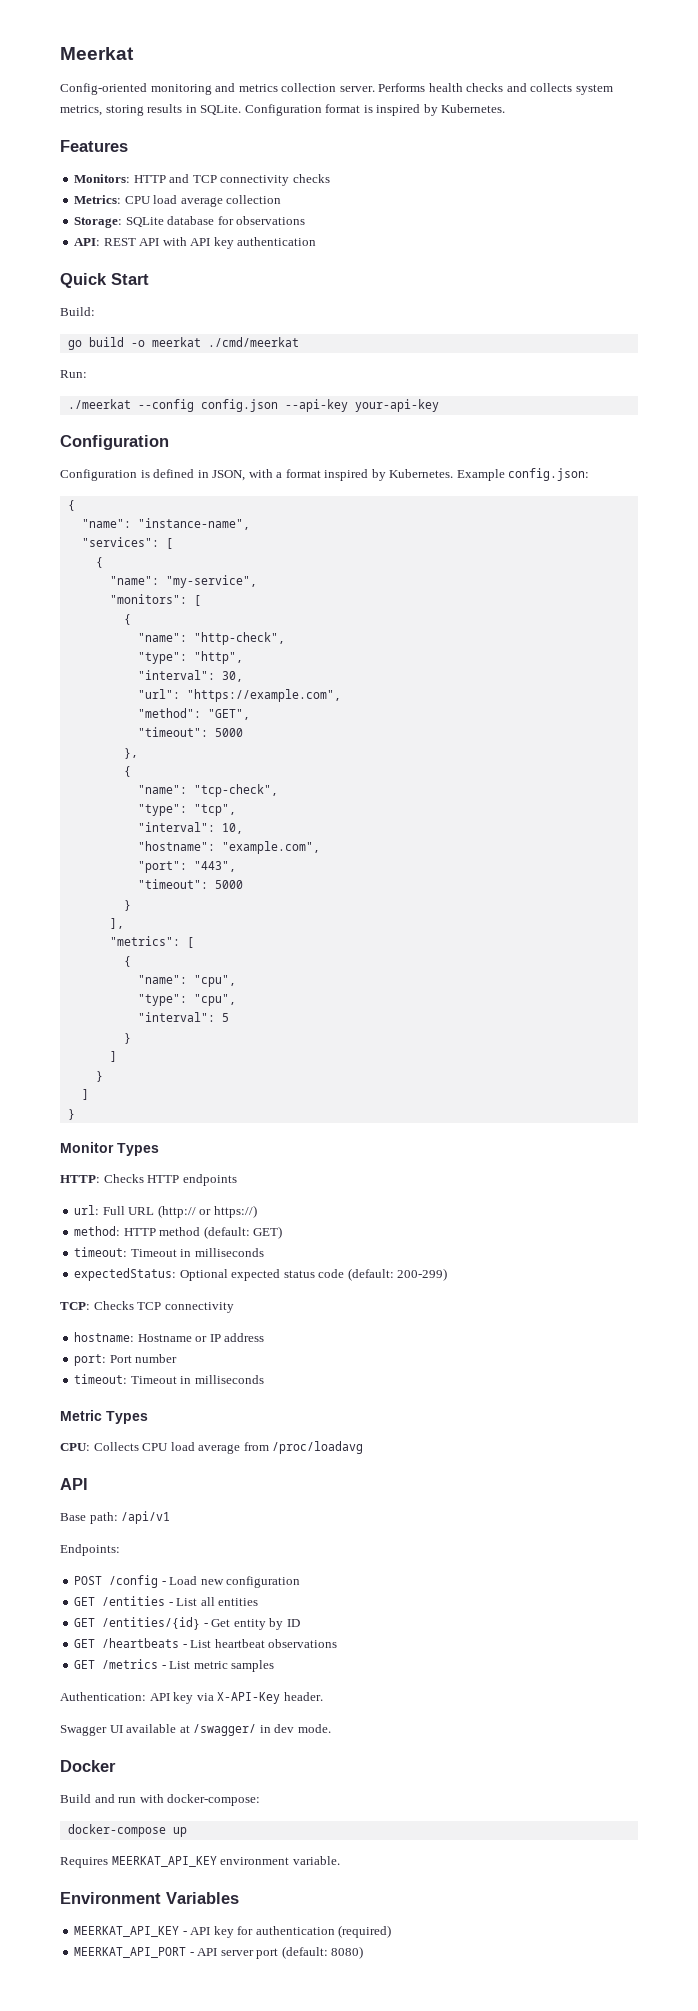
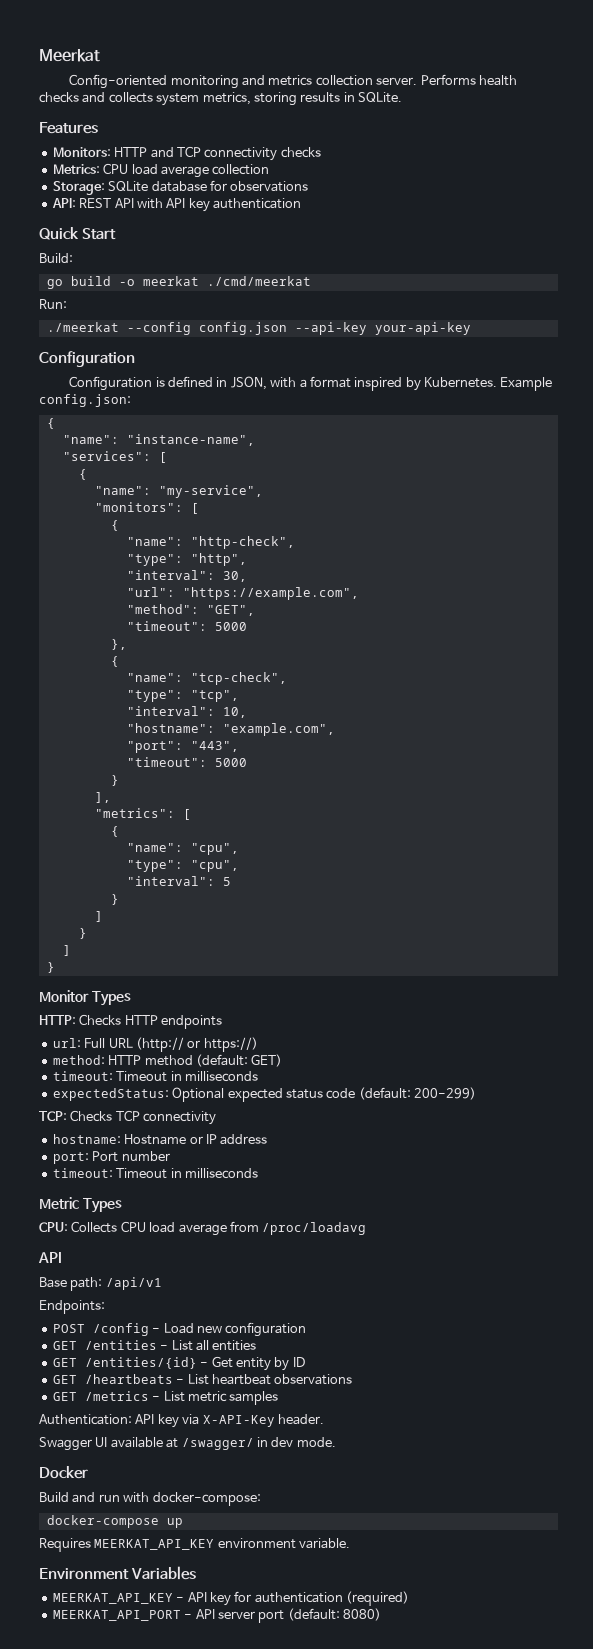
- Configuration format is inspired by Kubernetes.

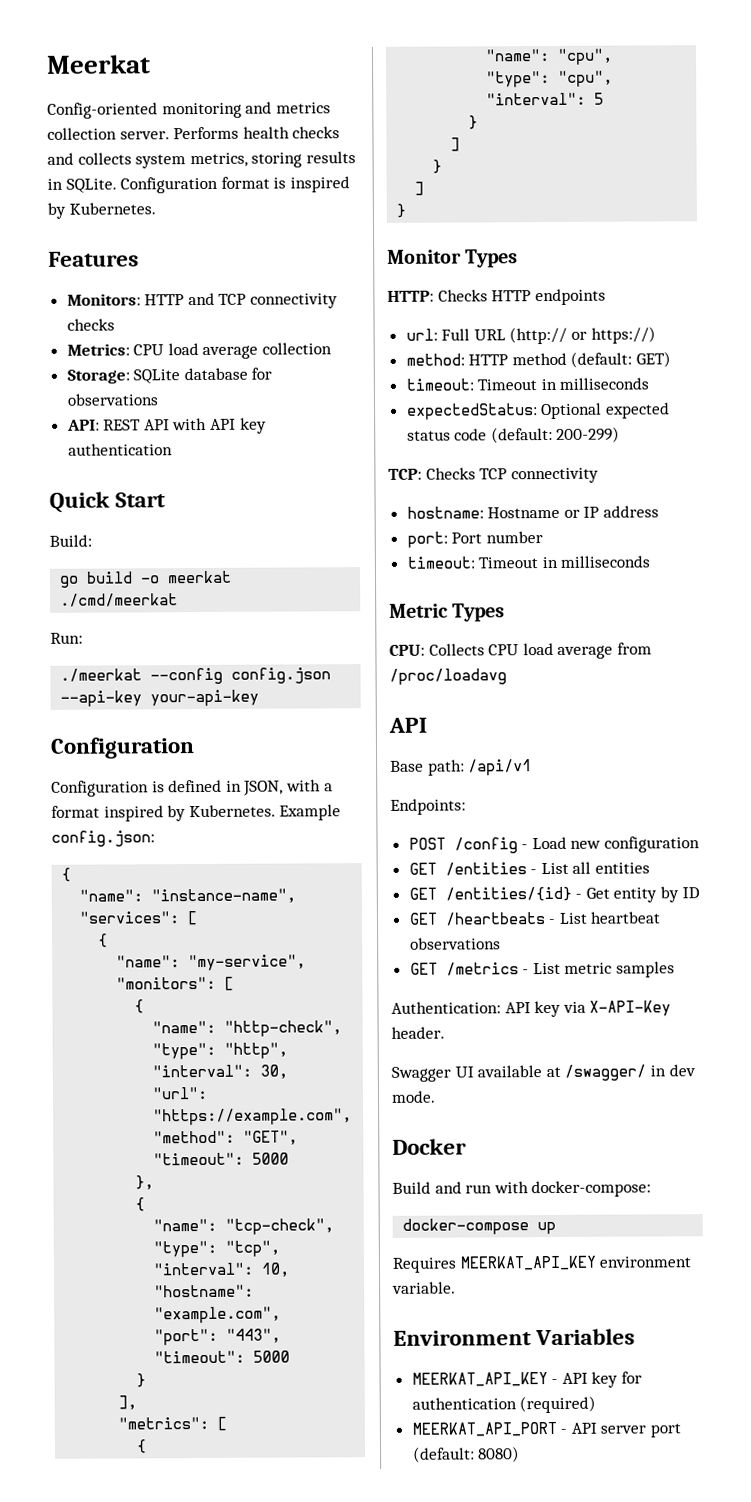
+ Configuration format is inspired by Kubernetes.

